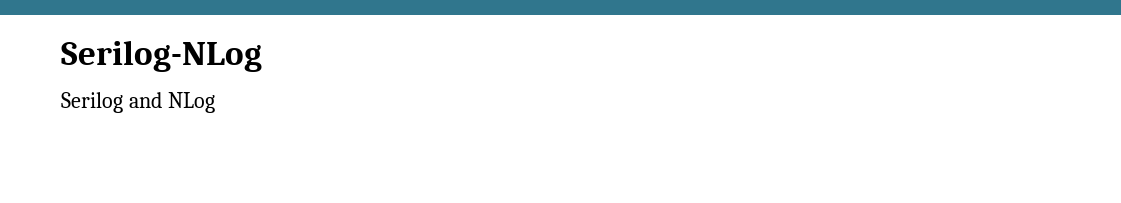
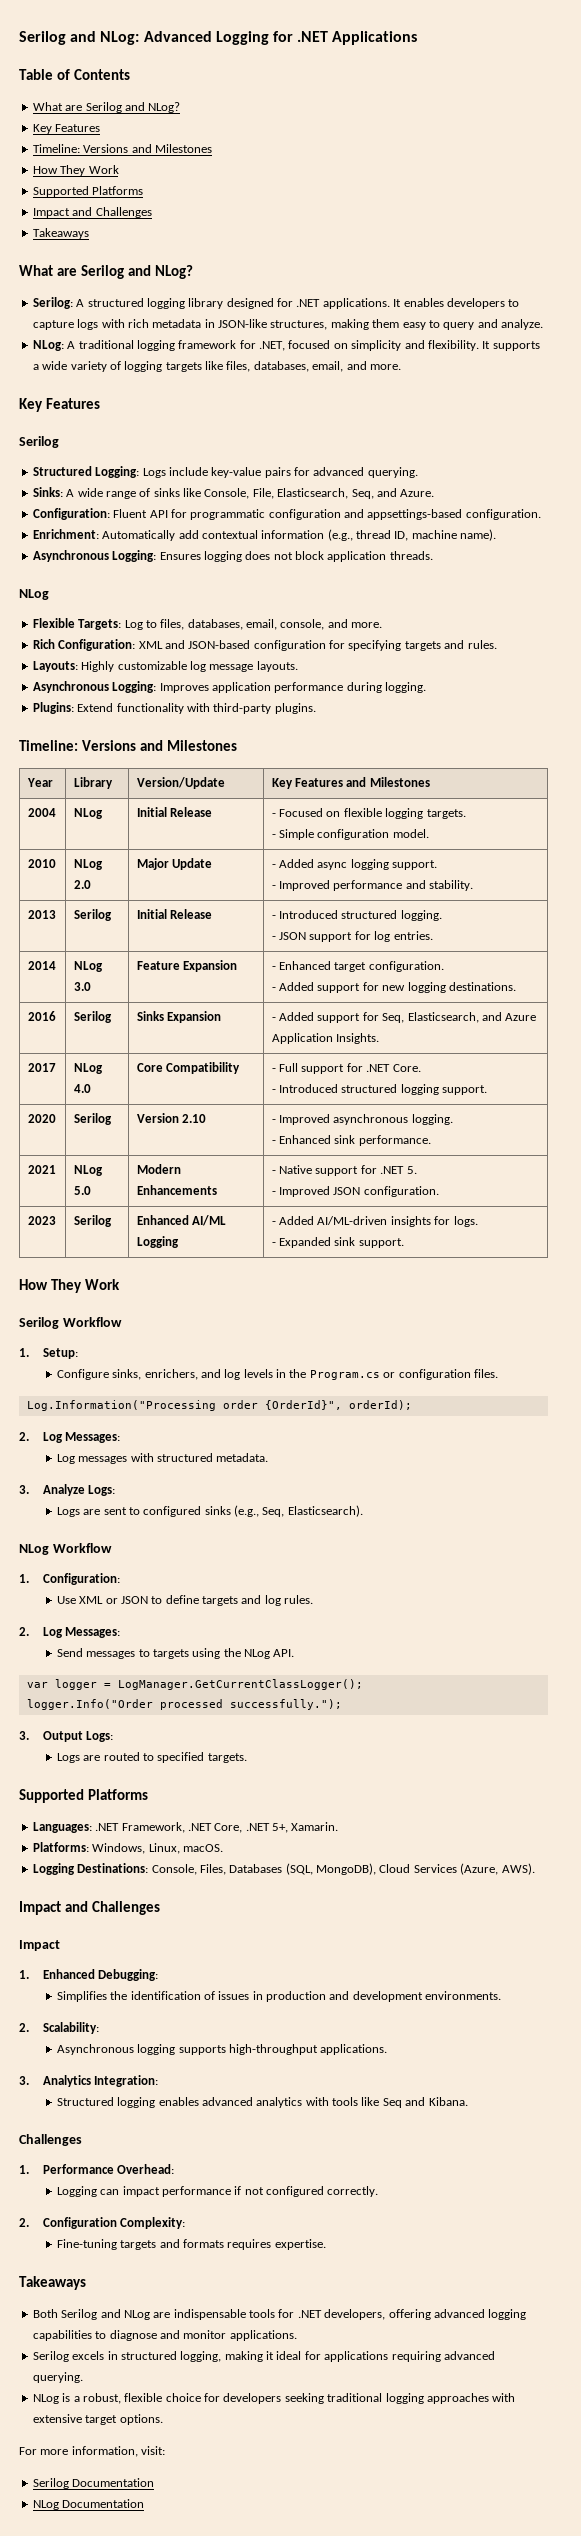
- Serilog-NLog
- Serilog and NLog
+ Serilog and NLog: Advanced Logging for .NET Applications
+ Table of Contents
+ What are Serilog and NLog?
+ Key Features
+ Timeline: Versions and Milestones
+ How They Work
+ Supported Platforms
+ Impact and Challenges
+ Takeaways
+ What are Serilog and NLog?
+ Serilog: A structured logging library designed for .NET applications. It enables developers to capture logs with rich metadata in JSON-like structures, making them easy to query and analyze.
+ NLog: A traditional logging framework for .NET, focused on simplicity and flexibility. It supports a wide variety of logging targets like files, databases, email, and more.
+ Key Features
+ Serilog
+ Structured Logging: Logs include key-value pairs for advanced querying.
+ Sinks: A wide range of sinks like Console, File, Elasticsearch, Seq, and Azure.
+ Configuration: Fluent API for programmatic configuration and appsettings-based configuration.
+ Enrichment: Automatically add contextual information (e.g., thread ID, machine name).
+ Asynchronous Logging: Ensures logging does not block application threads.
+ NLog
+ Flexible Targets: Log to files, databases, email, console, and more.
+ Rich Configuration: XML and JSON-based configuration for specifying targets and rules.
+ Layouts: Highly customizable log message layouts.
+ Asynchronous Logging: Improves application performance during logging.
+ Plugins: Extend functionality with third-party plugins.
+ Timeline: Versions and Milestones
+ Year | Library | Version/Update | Key Features and Milestones
+ 2004 | NLog | Initial Release | - Focused on flexible logging targets.
+ - Simple configuration model.
+ 2010 | NLog 2.0 | Major Update | - Added async logging support.
+ - Improved performance and stability.
+ 2013 | Serilog | Initial Release | - Introduced structured logging.
+ - JSON support for log entries.
+ 2014 | NLog 3.0 | Feature Expansion | - Enhanced target configuration.
+ - Added support for new logging destinations.
+ 2016 | Serilog | Sinks Expansion | - Added support for Seq, Elasticsearch, and Azure Application Insights.
+ 2017 | NLog 4.0 | Core Compatibility | - Full support for .NET Core.
+ - Introduced structured logging support.
+ 2020 | Serilog | Version 2.10 | - Improved asynchronous logging.
+ - Enhanced sink performance.
+ 2021 | NLog 5.0 | Modern Enhancements | - Native support for .NET 5.
+ - Improved JSON configuration.
+ 2023 | Serilog | Enhanced AI/ML Logging | - Added AI/ML-driven insights for logs.
+ - Expanded sink support.
+ How They Work
+ Serilog Workflow
+ 1. Setup:
+ Configure sinks, enrichers, and log levels in the Program.cs or configuration files.
+ Log.Information("Processing order {OrderId}", orderId);
+ 2. Log Messages:
+ Log messages with structured metadata.
+ 3. Analyze Logs:
+ Logs are sent to configured sinks (e.g., Seq, Elasticsearch).
+ NLog Workflow
+ 1. Configuration:
+ Use XML or JSON to define targets and log rules.
+ 2. Log Messages:
+ Send messages to targets using the NLog API.
+ var logger = LogManager.GetCurrentClassLogger();
+ logger.Info("Order processed successfully.");
+ 3. Output Logs:
+ Logs are routed to specified targets.
+ Supported Platforms
+ Languages: .NET Framework, .NET Core, .NET 5+, Xamarin.
+ Platforms: Windows, Linux, macOS.
+ Logging Destinations: Console, Files, Databases (SQL, MongoDB), Cloud Services (Azure, AWS).
+ Impact and Challenges
+ Impact
+ 1. Enhanced Debugging:
+ Simplifies the identification of issues in production and development environments.
+ 2. Scalability:
+ Asynchronous logging supports high-throughput applications.
+ 3. Analytics Integration:
+ Structured logging enables advanced analytics with tools like Seq and Kibana.
+ Challenges
+ 1. Performance Overhead:
+ Logging can impact performance if not configured correctly.
+ 2. Configuration Complexity:
+ Fine-tuning targets and formats requires expertise.
+ Takeaways
+ Both Serilog and NLog are indispensable tools for .NET developers, offering advanced logging capabilities to diagnose and monitor applications.
+ Serilog excels in structured logging, making it ideal for applications requiring advanced querying.
+ NLog is a robust, flexible choice for developers seeking traditional logging approaches with extensive target options.
+ For more information, visit:
+ Serilog Documentation
+ NLog Documentation

